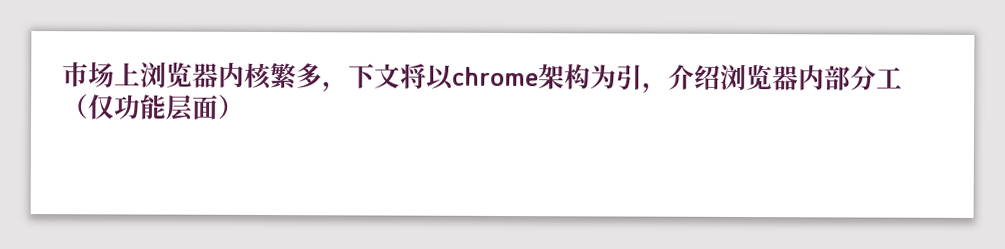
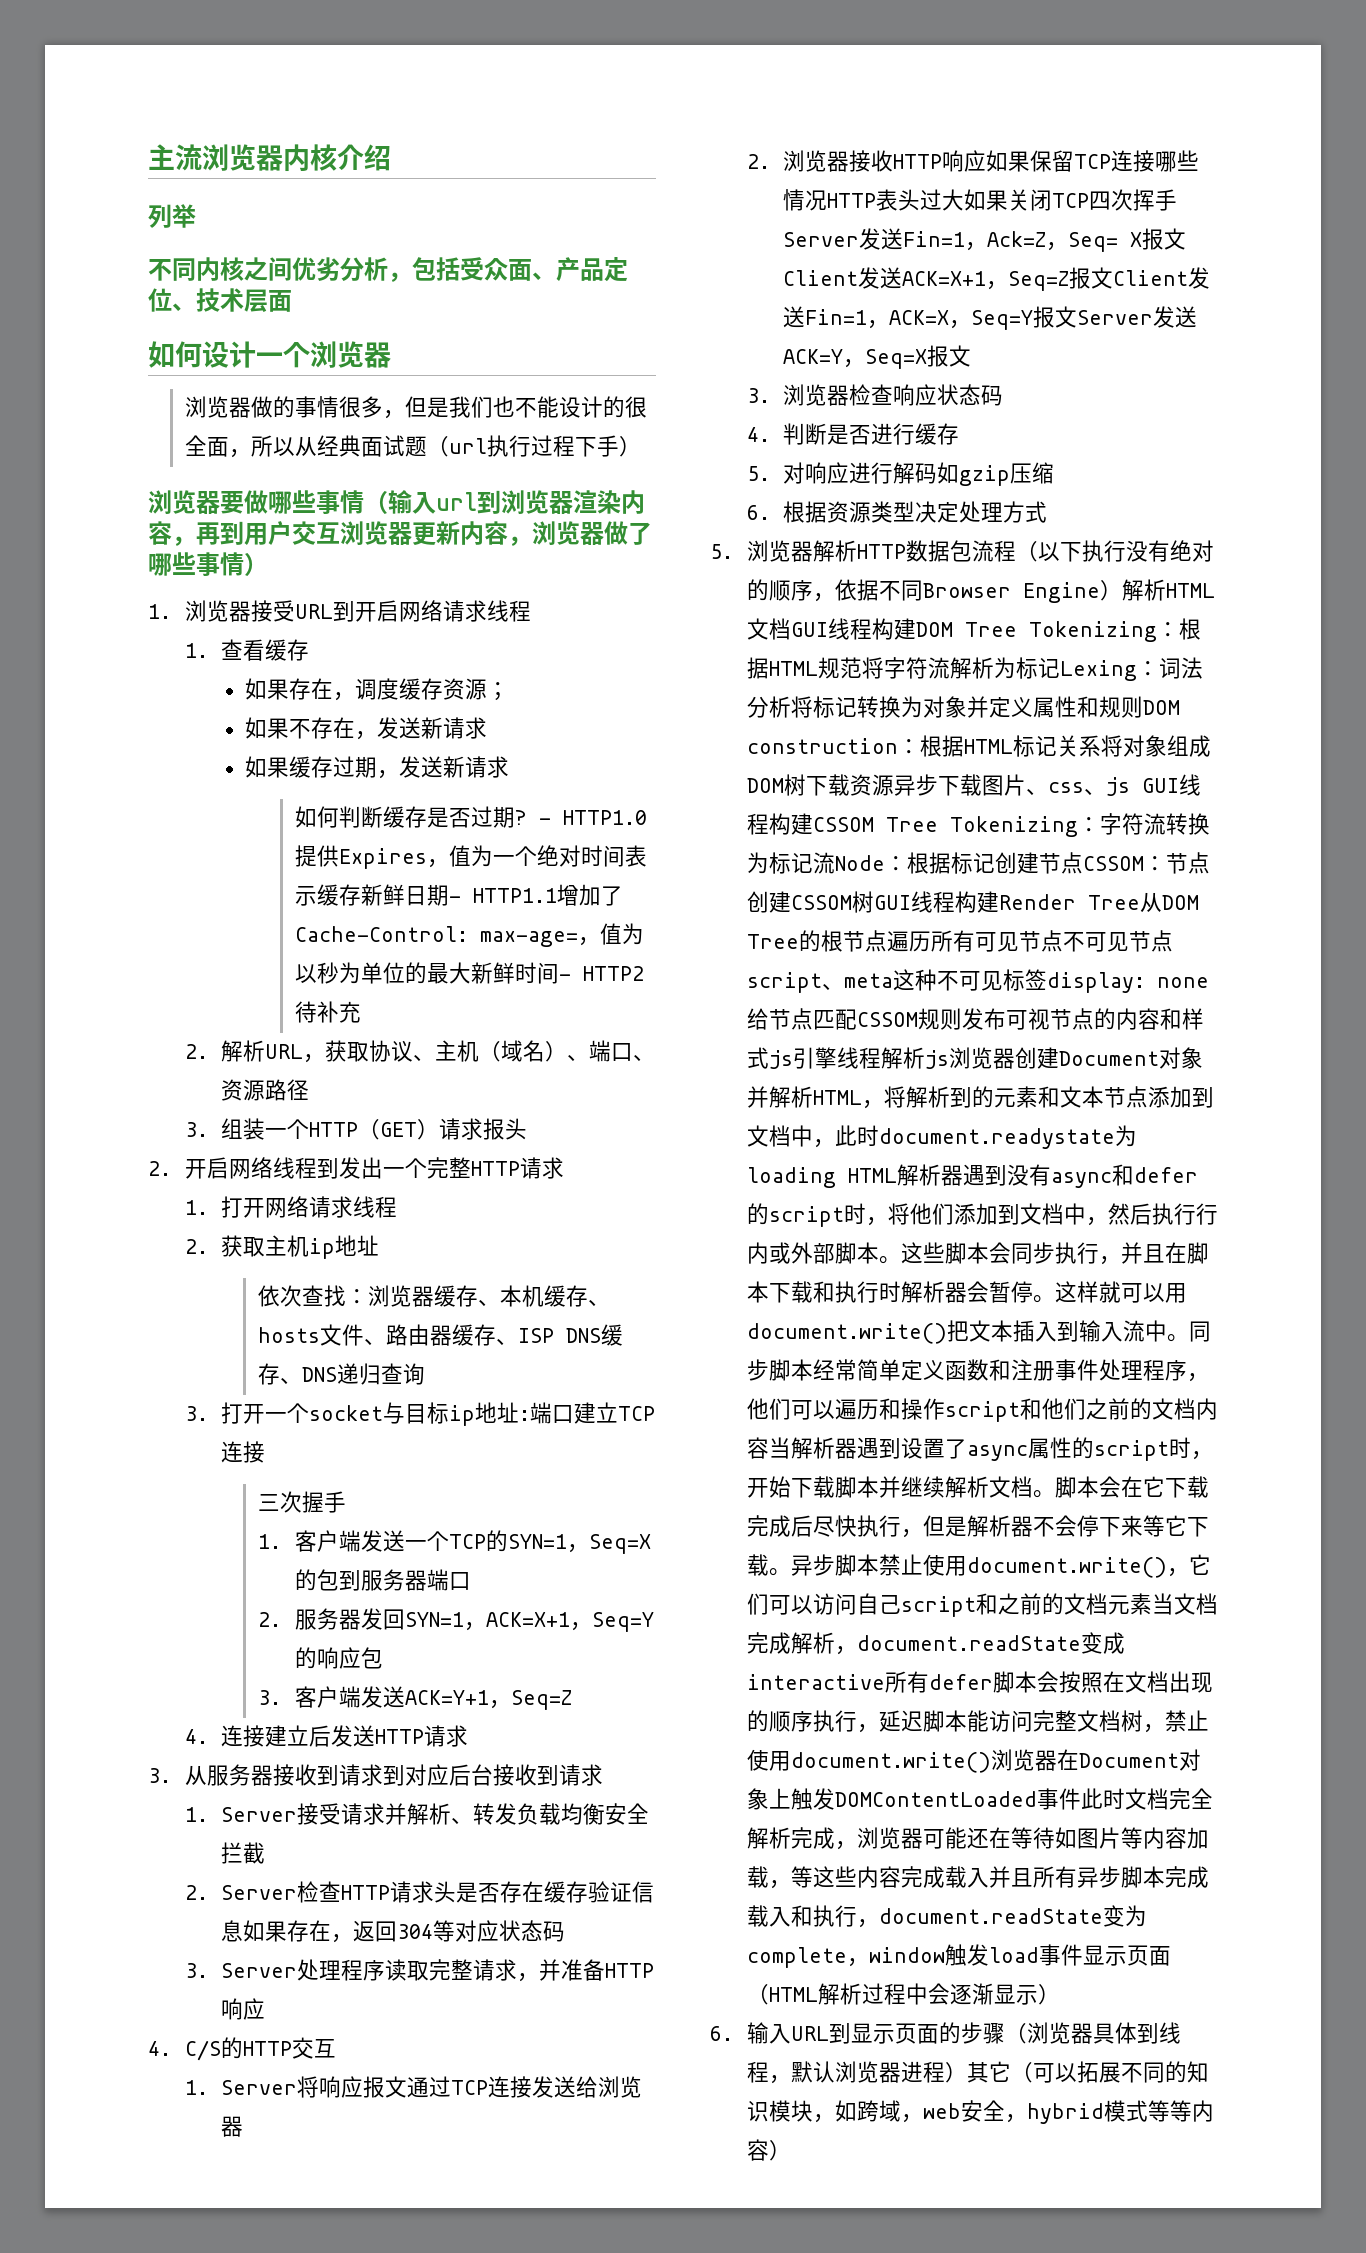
- 市场上浏览器内核繁多，下文将以chrome架构为引，介绍浏览器内部分工（仅功能层面）
+ 主流浏览器内核介绍
+ 列举
+ 不同内核之间优劣分析，包括受众面、产品定位、技术层面
+ 如何设计一个浏览器
+ 浏览器做的事情很多，但是我们也不能设计的很全面，所以从经典面试题（url执行过程下手）
+ 浏览器要做哪些事情（输入url到浏览器渲染内容，再到用户交互浏览器更新内容，浏览器做了哪些事情）
+ 1.浏览器接受URL到开启网络请求线程
+ 1.查看缓存
+ 如果存在，调度缓存资源；
+ 如果不存在，发送新请求
+ 如果缓存过期，发送新请求
+ 如何判断缓存是否过期? - HTTP1.0提供Expires，值为一个绝对时间表示缓存新鲜日期- HTTP1.1增加了Cache-Control: max-age=，值为以秒为单位的最大新鲜时间- HTTP2待补充
+ 2.解析URL，获取协议、主机（域名）、端口、资源路径
+ 3.组装一个HTTP（GET）请求报头
+ 2.开启网络线程到发出一个完整HTTP请求
+ 1.打开网络请求线程
+ 2.获取主机ip地址
+ 依次查找：浏览器缓存、本机缓存、hosts文件、路由器缓存、ISP DNS缓存、DNS递归查询
+ 3.打开一个socket与目标ip地址:端口建立TCP连接
+ 三次握手
+ 1.客户端发送一个TCP的SYN=1，Seq=X的包到服务器端口
+ 2.服务器发回SYN=1，ACK=X+1，Seq=Y的响应包
+ 3.客户端发送ACK=Y+1，Seq=Z
+ 4.连接建立后发送HTTP请求
+ 3.从服务器接收到请求到对应后台接收到请求
+ 1. Server接受请求并解析、转发负载均衡安全拦截
+ 2. Server检查HTTP请求头是否存在缓存验证信息如果存在，返回304等对应状态码
+ 3. Server处理程序读取完整请求，并准备HTTP响应
+ 4. C/S的HTTP交互
+ 1. Server将响应报文通过TCP连接发送给浏览器
+ 2.浏览器接收HTTP响应如果保留TCP连接哪些情况HTTP表头过大如果关闭TCP四次挥手Server发送Fin=1，Ack=Z，Seq= X报文Client发送ACK=X+1，Seq=Z报文Client发送Fin=1，ACK=X，Seq=Y报文Server发送ACK=Y，Seq=X报文
+ 3.浏览器检查响应状态码
+ 4.判断是否进行缓存
+ 5.对响应进行解码如gzip压缩
+ 6.根据资源类型决定处理方式
+ 5.浏览器解析HTTP数据包流程（以下执行没有绝对的顺序，依据不同Browser Engine）解析HTML文档GUI线程构建DOM Tree Tokenizing：根据HTML规范将字符流解析为标记Lexing：词法分析将标记转换为对象并定义属性和规则DOM construction：根据HTML标记关系将对象组成DOM树下载资源异步下载图片、css、js GUI线程构建CSSOM Tree Tokenizing：字符流转换为标记流Node：根据标记创建节点CSSOM：节点创建CSSOM树GUI线程构建Render Tree从DOM Tree的根节点遍历所有可见节点不可见节点script、meta这种不可见标签display: none给节点匹配CSSOM规则发布可视节点的内容和样式js引擎线程解析js浏览器创建Document对象并解析HTML，将解析到的元素和文本节点添加到文档中，此时document.readystate为loading HTML解析器遇到没有async和defer的script时，将他们添加到文档中，然后执行行内或外部脚本。这些脚本会同步执行，并且在脚本下载和执行时解析器会暂停。这样就可以用document.write()把文本插入到输入流中。同步脚本经常简单定义函数和注册事件处理程序，他们可以遍历和操作script和他们之前的文档内容当解析器遇到设置了async属性的script时，开始下载脚本并继续解析文档。脚本会在它下载完成后尽快执行，但是解析器不会停下来等它下载。异步脚本禁止使用document.write()，它们可以访问自己script和之前的文档元素当文档完成解析，document.readState变成interactive所有defer脚本会按照在文档出现的顺序执行，延迟脚本能访问完整文档树，禁止使用document.write()浏览器在Document对象上触发DOMContentLoaded事件此时文档完全解析完成，浏览器可能还在等待如图片等内容加载，等这些内容完成载入并且所有异步脚本完成载入和执行，document.readState变为complete，window触发load事件显示页面（HTML解析过程中会逐渐显示）
+ 6.输入URL到显示页面的步骤（浏览器具体到线程，默认浏览器进程）其它（可以拓展不同的知识模块，如跨域，web安全，hybrid模式等等内容）

